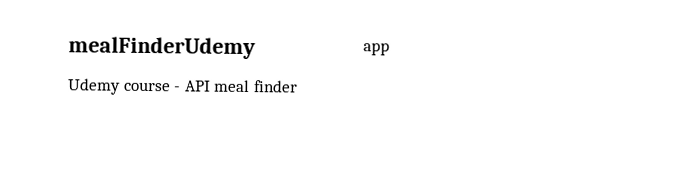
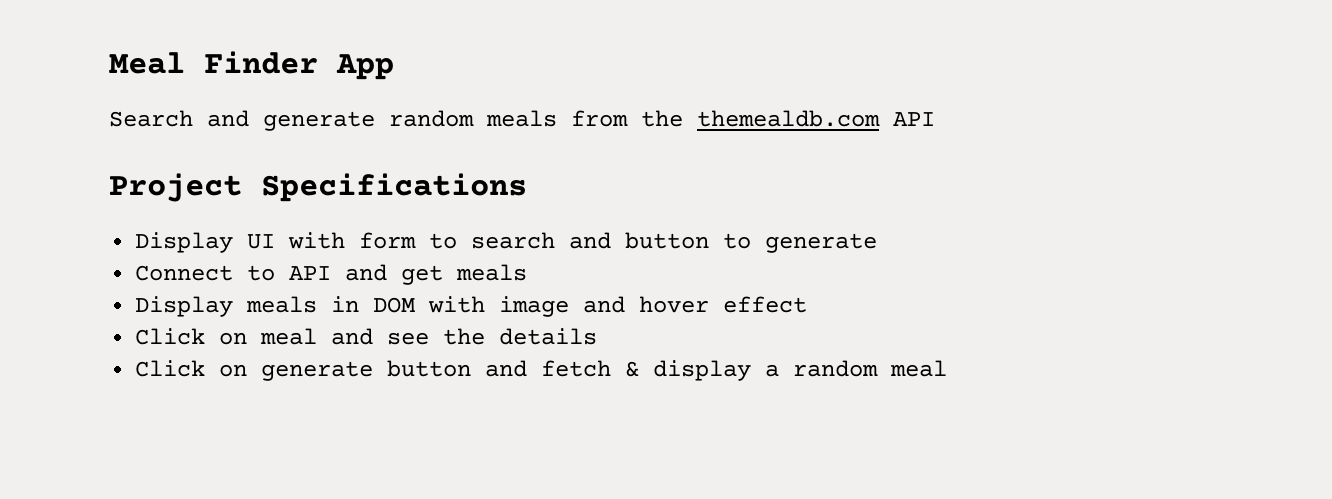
- mealFinderUdemy
- Udemy course - API meal finder app
+ Meal Finder App
+ Search and generate random meals from the themealdb.com API
+ Project Specifications
+ Display UI with form to search and button to generate
+ Connect to API and get meals
+ Display meals in DOM with image and hover effect
+ Click on meal and see the details
+ Click on generate button and fetch & display a random meal

